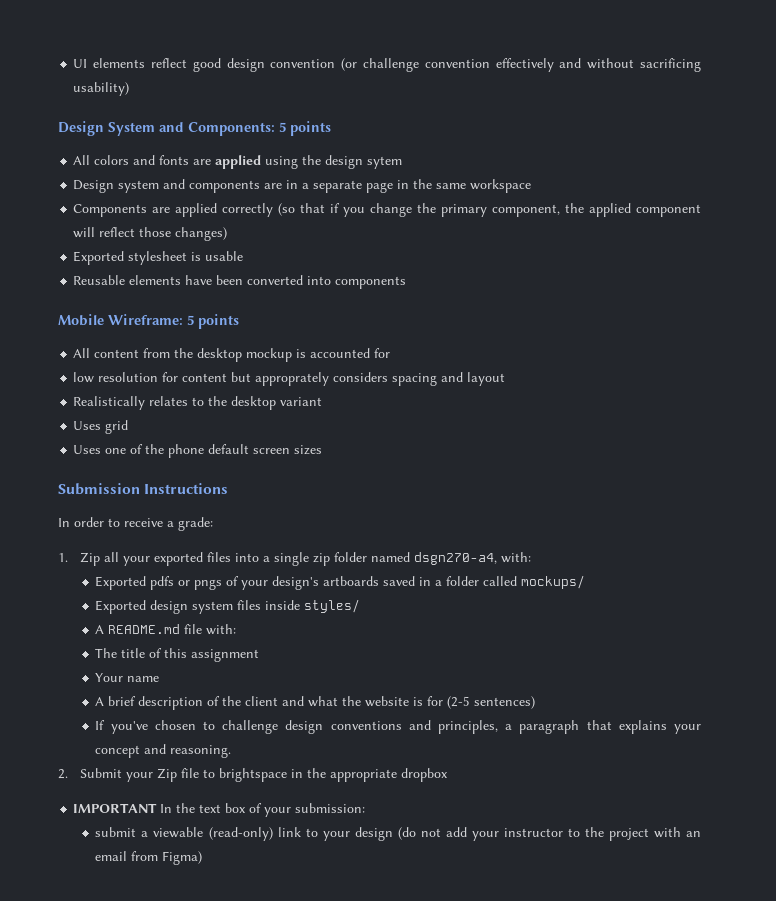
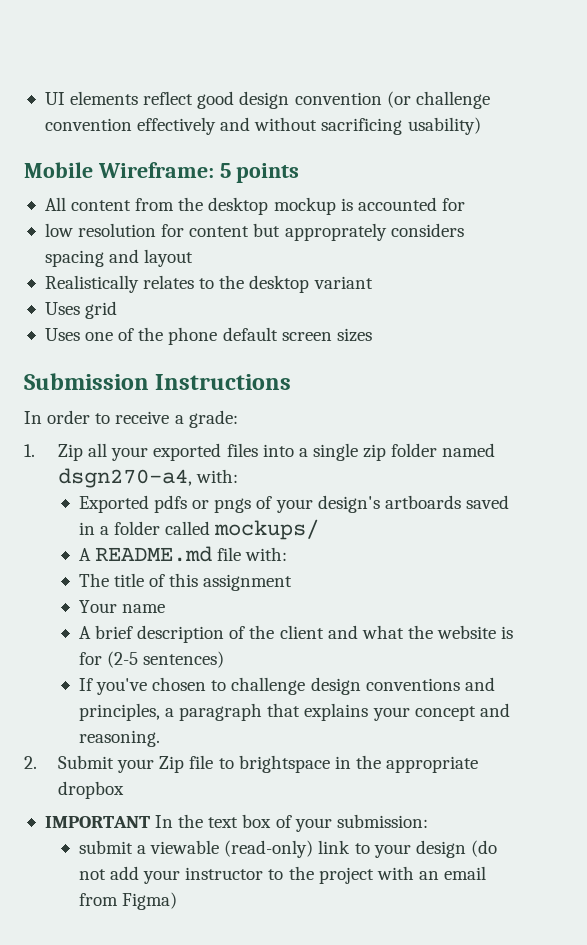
- Design System and Components: 5 points
- All colors and fonts are applied using the design sytem
- Design system and components are in a separate page in the same workspace
- Components are applied correctly (so that if you change the primary component, the applied component will reflect those changes)
- Exported stylesheet is usable
- Reusable elements have been converted into components
- Exported design system files inside styles/

